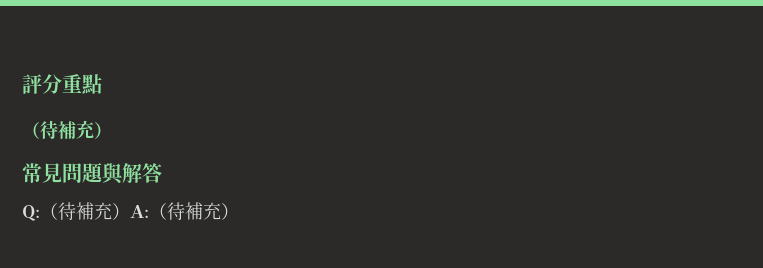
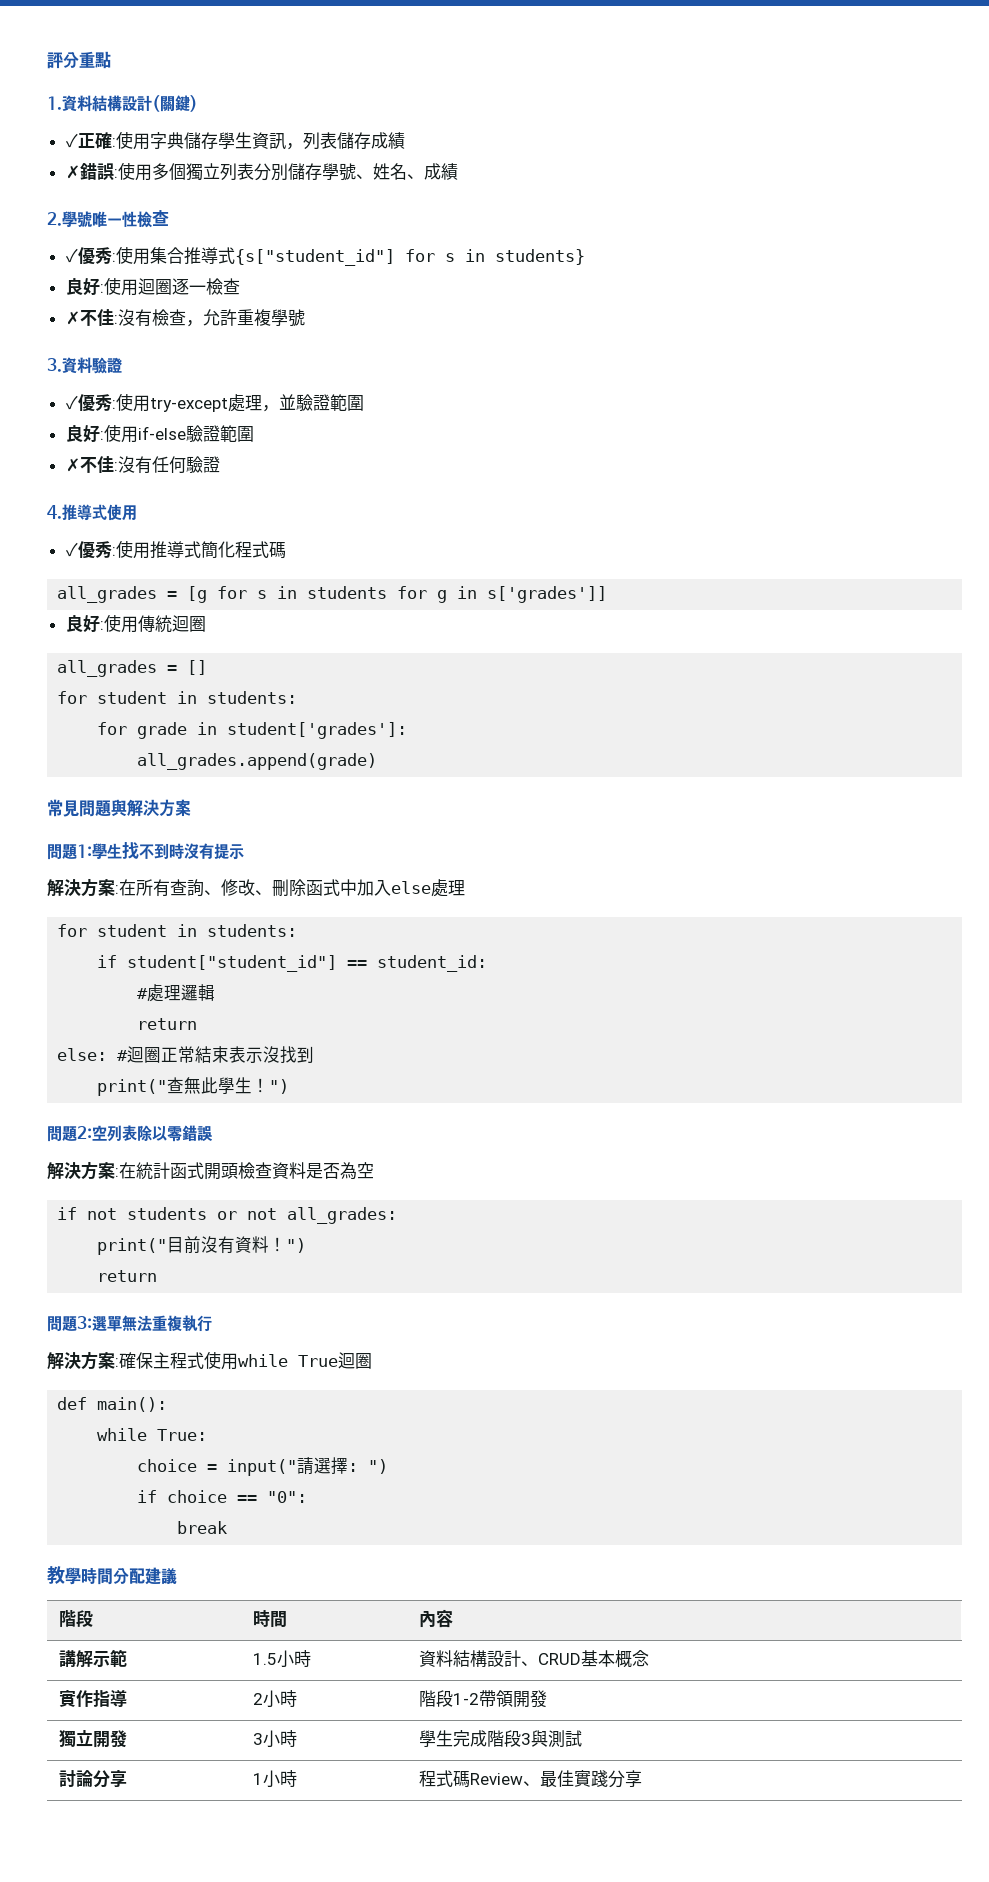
  評分重點
- （待補充）
- 常見問題與解答
- Q:（待補充）A:（待補充）
+ 1.資料結構設計(關鍵)
+ ✓正確:使用字典儲存學生資訊，列表儲存成績
+ ✗錯誤:使用多個獨立列表分別儲存學號、姓名、成績
+ 2.學號唯一性檢查
+ ✓優秀:使用集合推導式{s["student_id"] for s in students}
+ 良好:使用迴圈逐一檢查
+ ✗不佳:沒有檢查，允許重複學號
+ 3.資料驗證
+ ✓優秀:使用try-except處理，並驗證範圍
+ 良好:使用if-else驗證範圍
+ ✗不佳:沒有任何驗證
+ 4.推導式使用
+ ✓優秀:使用推導式簡化程式碼
+ all_grades = [g for s in students for g in s['grades']]
+ 良好:使用傳統迴圈
+ all_grades = []
+ for student in students:
+ for grade in student['grades']:
+ all_grades.append(grade)
+ 常見問題與解決方案
+ 問題1:學生找不到時沒有提示
+ 解決方案:在所有查詢、修改、刪除函式中加入else處理
+ for student in students:
+ if student["student_id"] == student_id:
+ #處理邏輯
+ return
+ else: #迴圈正常結束表示沒找到
+ print("查無此學生！")
+ 問題2:空列表除以零錯誤
+ 解決方案:在統計函式開頭檢查資料是否為空
+ if not students or not all_grades:
+ print("目前沒有資料！")
+ return
+ 問題3:選單無法重複執行
+ 解決方案:確保主程式使用while True迴圈
+ def main():
+ while True:
+ choice = input("請選擇: ")
+ if choice == "0":
+ break
+ 教學時間分配建議
+ 階段 | 時間 | 內容
+ 講解示範 | 1.5小時 | 資料結構設計、CRUD基本概念
+ 實作指導 | 2小時 | 階段1-2帶領開發
+ 獨立開發 | 3小時 | 學生完成階段3與測試
+ 討論分享 | 1小時 | 程式碼Review、最佳實踐分享

